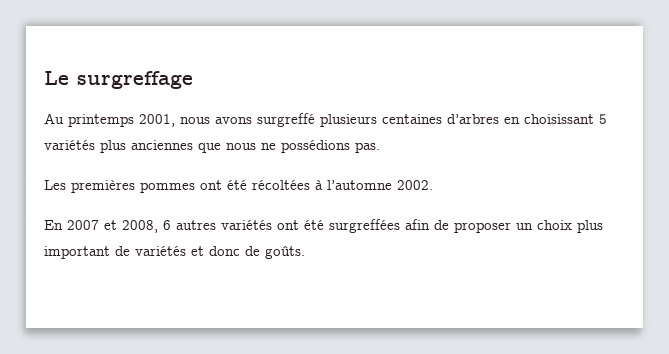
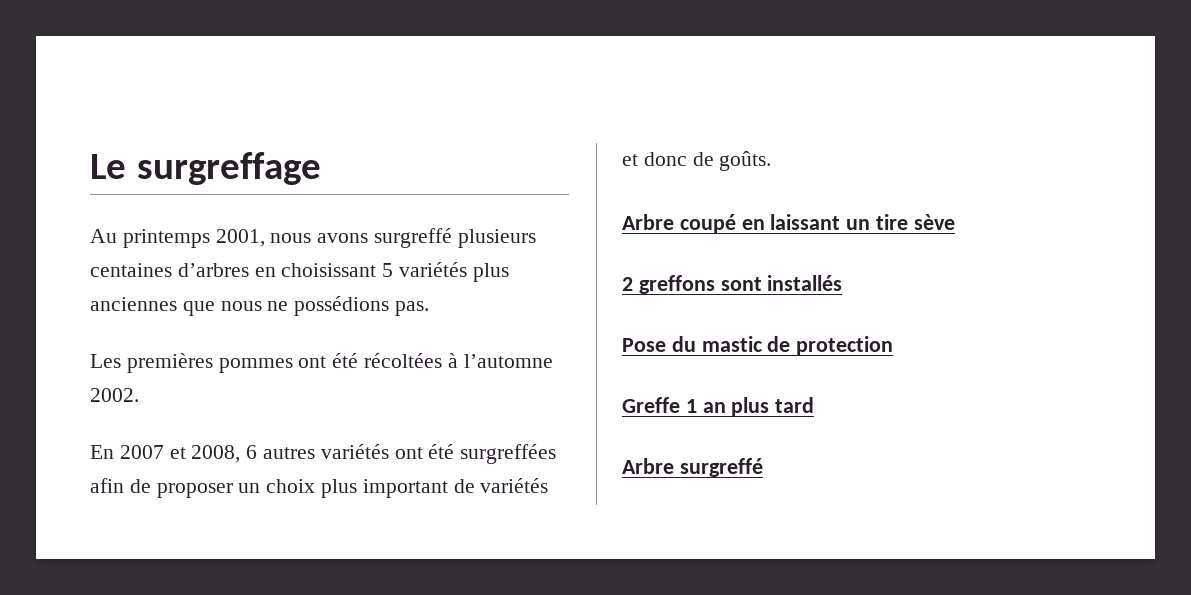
+ Arbre coupé en laissant un tire sève
+ 2 greffons sont installés
+ Pose du mastic de protection
+ Greffe 1 an plus tard
+ Arbre surgreffé

